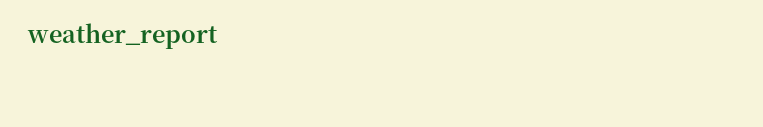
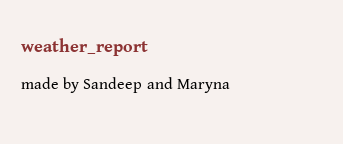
+ made by Sandeep and Maryna

